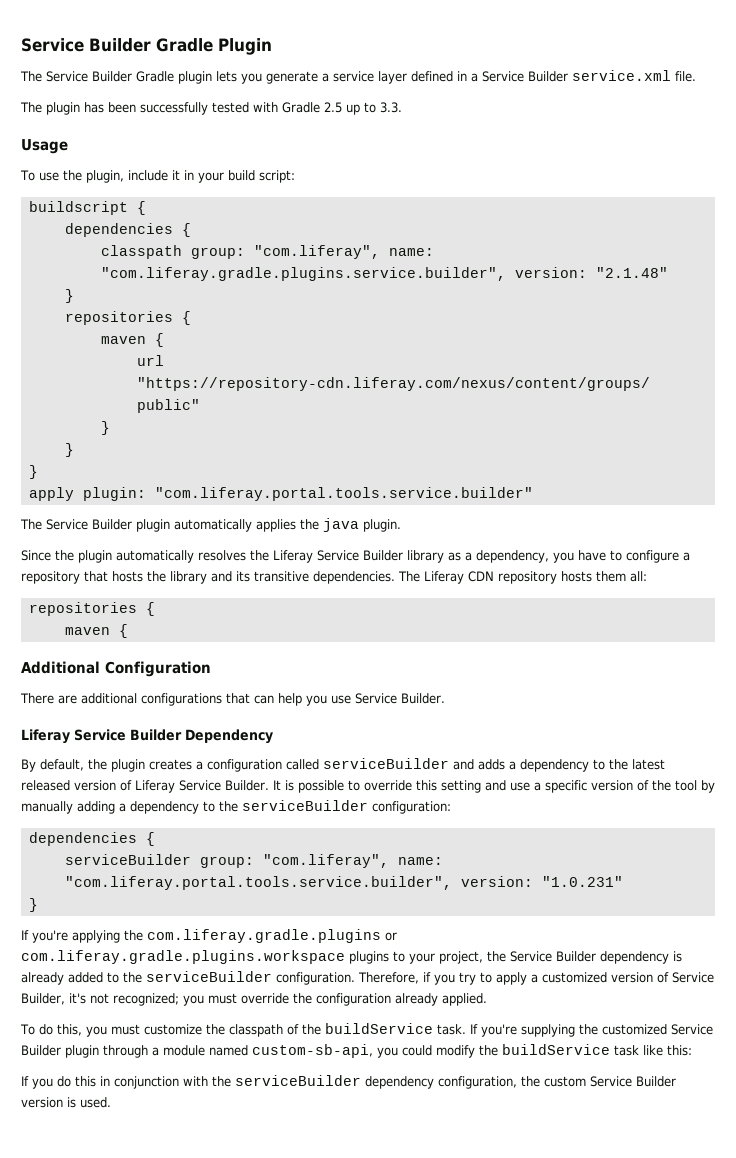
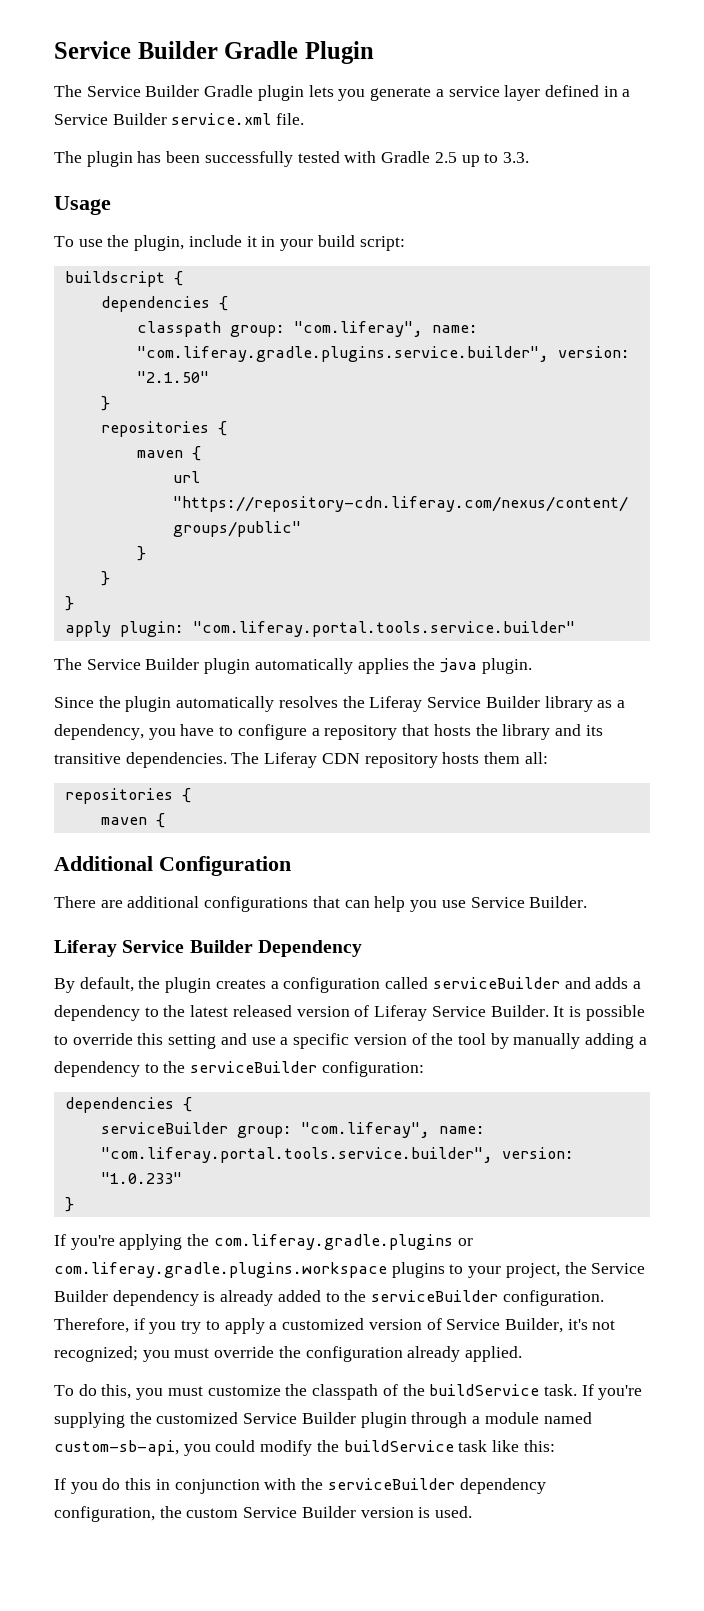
- classpath group: "com.liferay", name: "com.liferay.gradle.plugins.service.builder", version: "2.1.48"
+ classpath group: "com.liferay", name: "com.liferay.gradle.plugins.service.builder", version: "2.1.50"
- serviceBuilder group: "com.liferay", name: "com.liferay.portal.tools.service.builder", version: "1.0.231"
+ serviceBuilder group: "com.liferay", name: "com.liferay.portal.tools.service.builder", version: "1.0.233"

